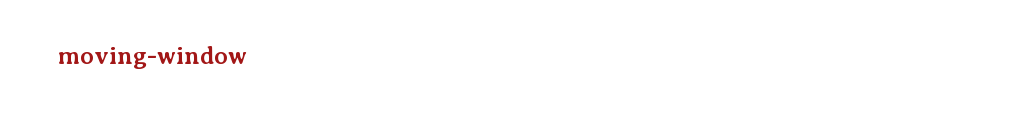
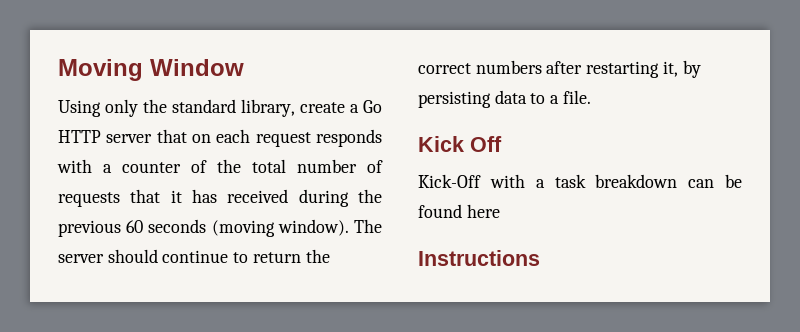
- moving-window
+ Moving Window
+ Using only the standard library, create a Go HTTP server that on each request responds with a counter of the total number of requests that it has received during the previous 60 seconds (moving window). The server should continue to return the correct numbers after restarting it, by persisting data to a file.
+ Kick Off
+ Kick-Off with a task breakdown can be found here
+ Instructions

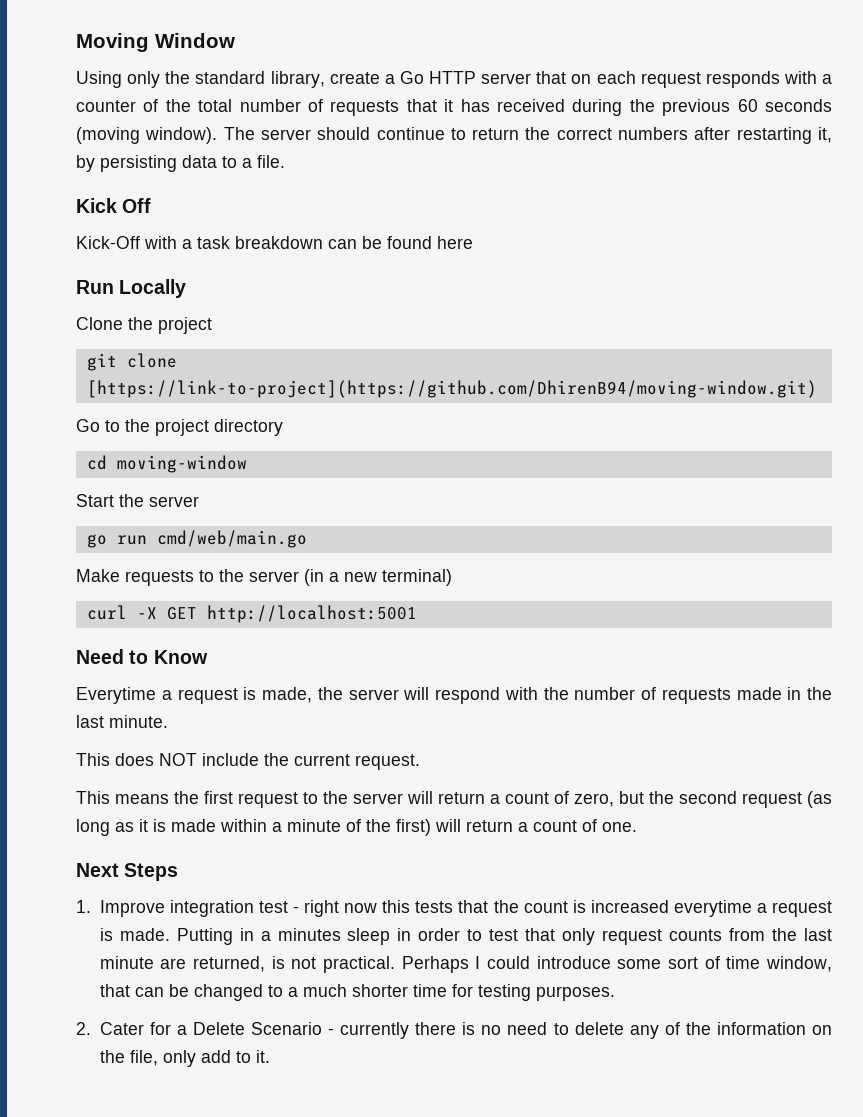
- Instructions
+ Run Locally
+ Clone the project
+ git clone [https://link-to-project](https://github.com/DhirenB94/moving-window.git)
+ Go to the project directory
+ cd moving-window
+ Start the server
+ go run cmd/web/main.go
+ Make requests to the server (in a new terminal)
+ curl -X GET http://localhost:5001
+ Need to Know
+ Everytime a request is made, the server will respond with the number of requests made in the last minute.
+ This does NOT include the current request.
+ This means the first request to the server will return a count of zero, but the second request (as long as it is made within a minute of the first) will return a count of one.
+ Next Steps
+ 1. Improve integration test - right now this tests that the count is increased everytime a request is made. Putting in a minutes sleep in order to test that only request counts from the last minute are returned, is not practical. Perhaps I could introduce some sort of time window, that can be changed to a much shorter time for testing purposes.
+ 2. Cater for a Delete Scenario - currently there is no need to delete any of the information on the file, only add to it.

